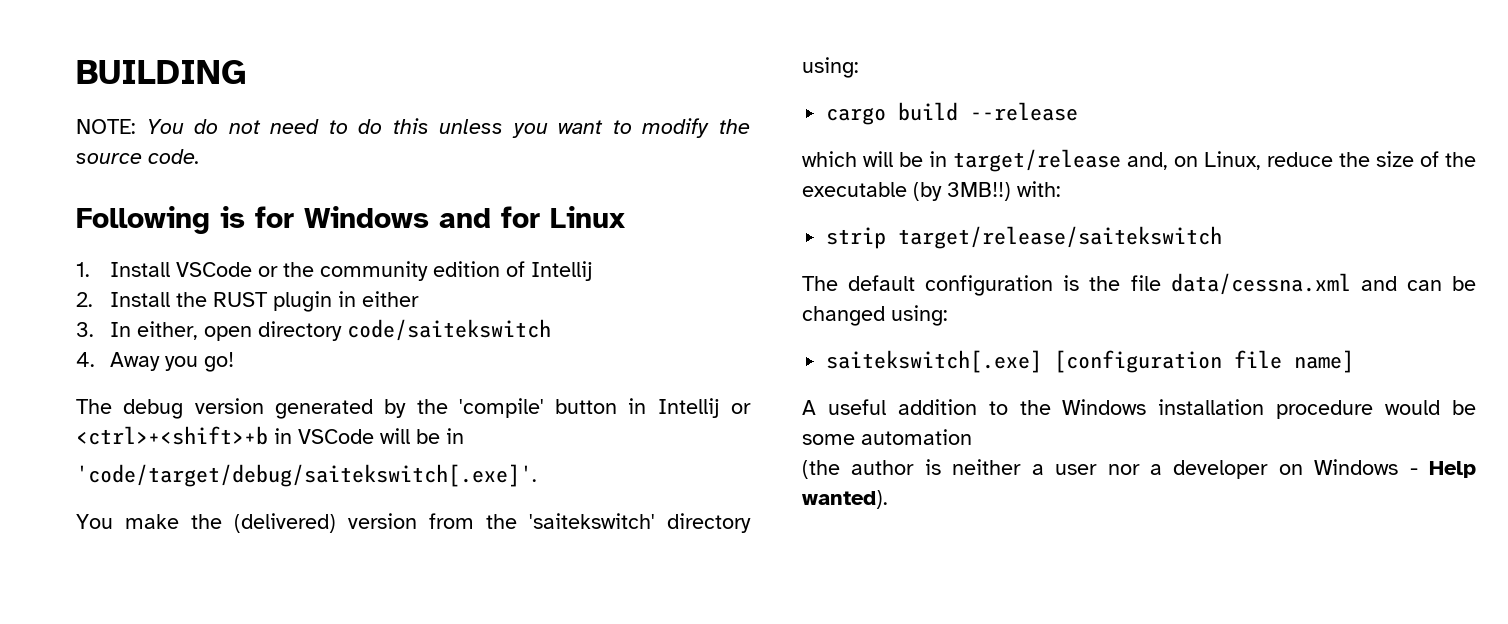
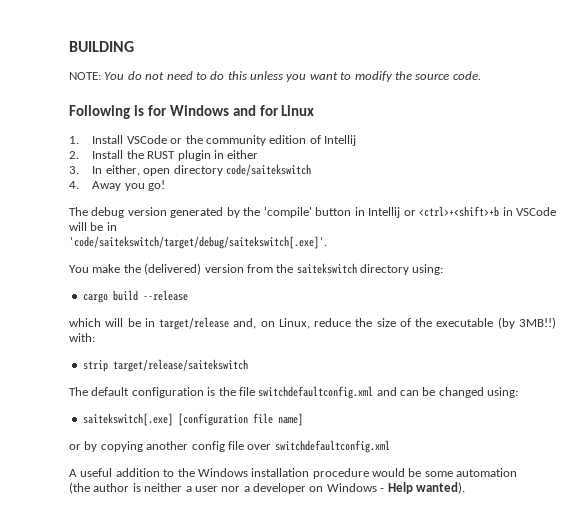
- 'code/target/debug/saitekswitch[.exe]'.
+ 'code/saitekswitch/target/debug/saitekswitch[.exe]'.
- You make the (delivered) version from the 'saitekswitch' directory using:
+ You make the (delivered) version from the saitekswitch directory using:
- The default configuration is the file data/cessna.xml and can be changed using:
+ The default configuration is the file switchdefaultconfig.xml and can be changed using:
+ or by copying another config file over switchdefaultconfig.xml

